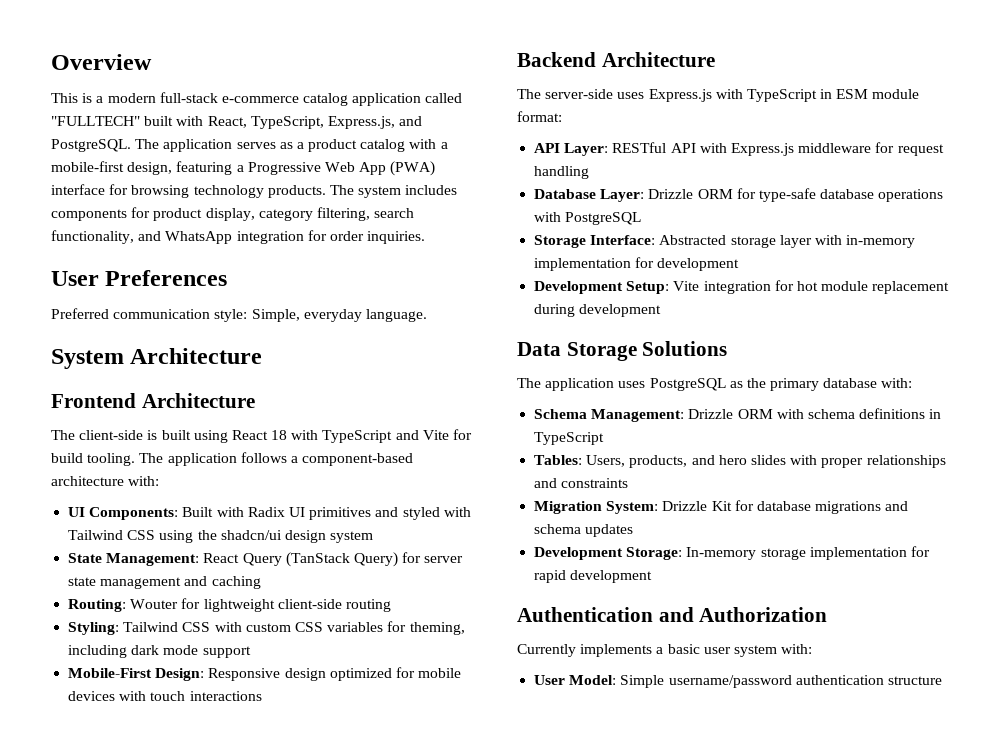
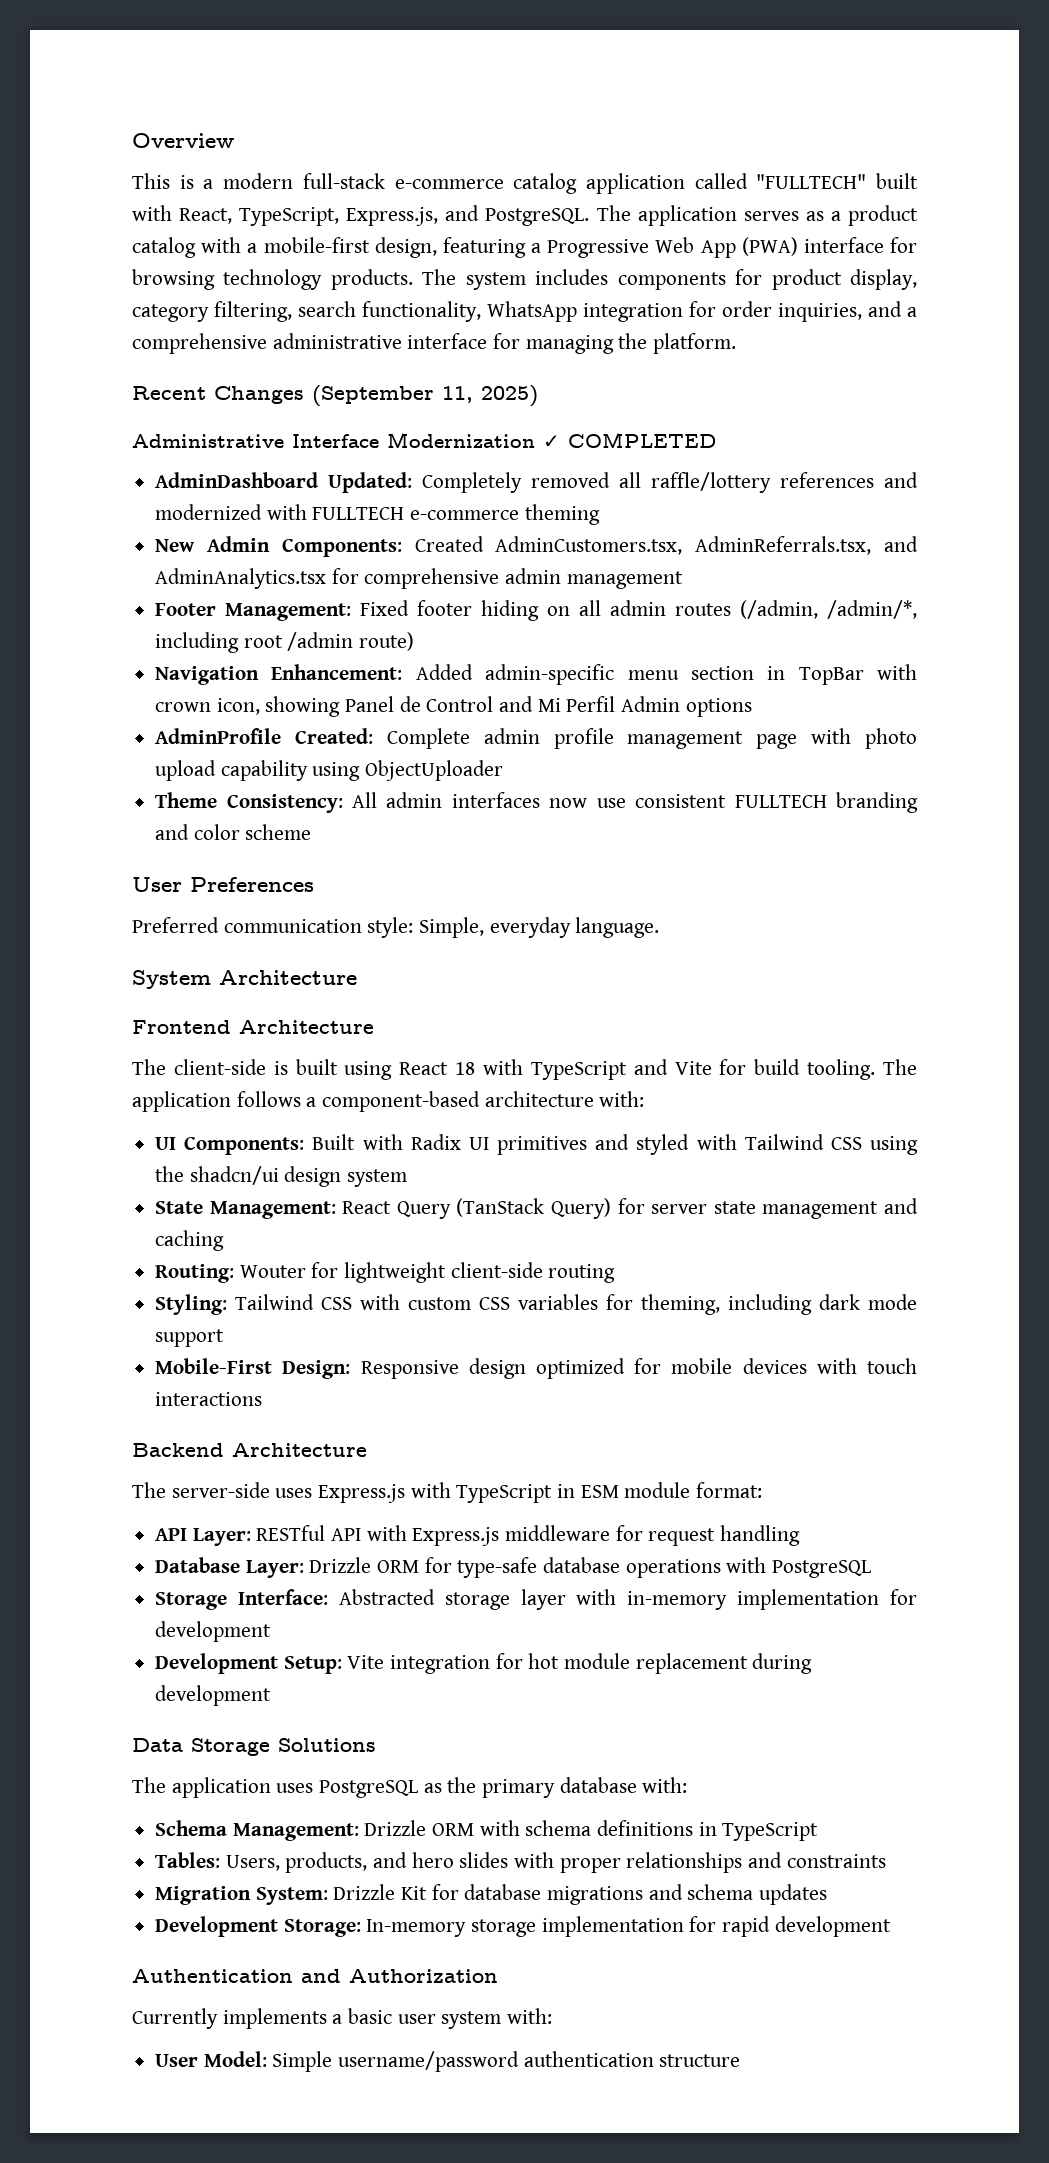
- The system includes components for product display, category filtering, search functionality, and WhatsApp integration for order inquiries.
+ The system includes components for product display, category filtering, search functionality, WhatsApp integration for order inquiries, and a comprehensive administrative interface for managing the platform.
+ Recent Changes (September 11, 2025)
+ Administrative Interface Modernization ✓ COMPLETED
+ AdminDashboard Updated: Completely removed all raffle/lottery references and modernized with FULLTECH e-commerce theming
+ New Admin Components: Created AdminCustomers.tsx, AdminReferrals.tsx, and AdminAnalytics.tsx for comprehensive admin management
+ Footer Management: Fixed footer hiding on all admin routes (/admin, /admin/*, including root /admin route)
+ Navigation Enhancement: Added admin-specific menu section in TopBar with crown icon, showing Panel de Control and Mi Perfil Admin options
+ AdminProfile Created: Complete admin profile management page with photo upload capability using ObjectUploader
+ Theme Consistency: All admin interfaces now use consistent FULLTECH branding and color scheme

